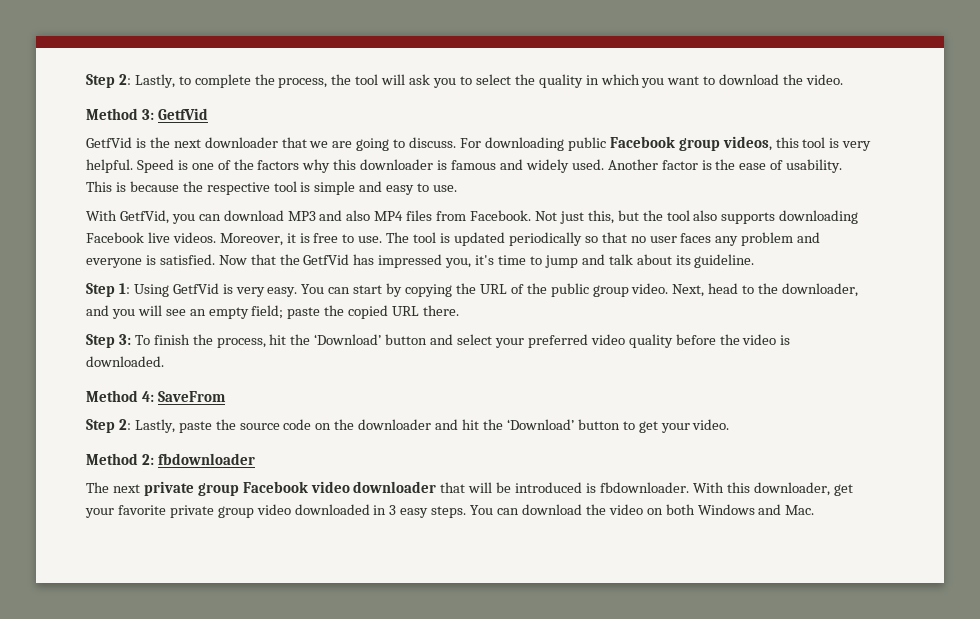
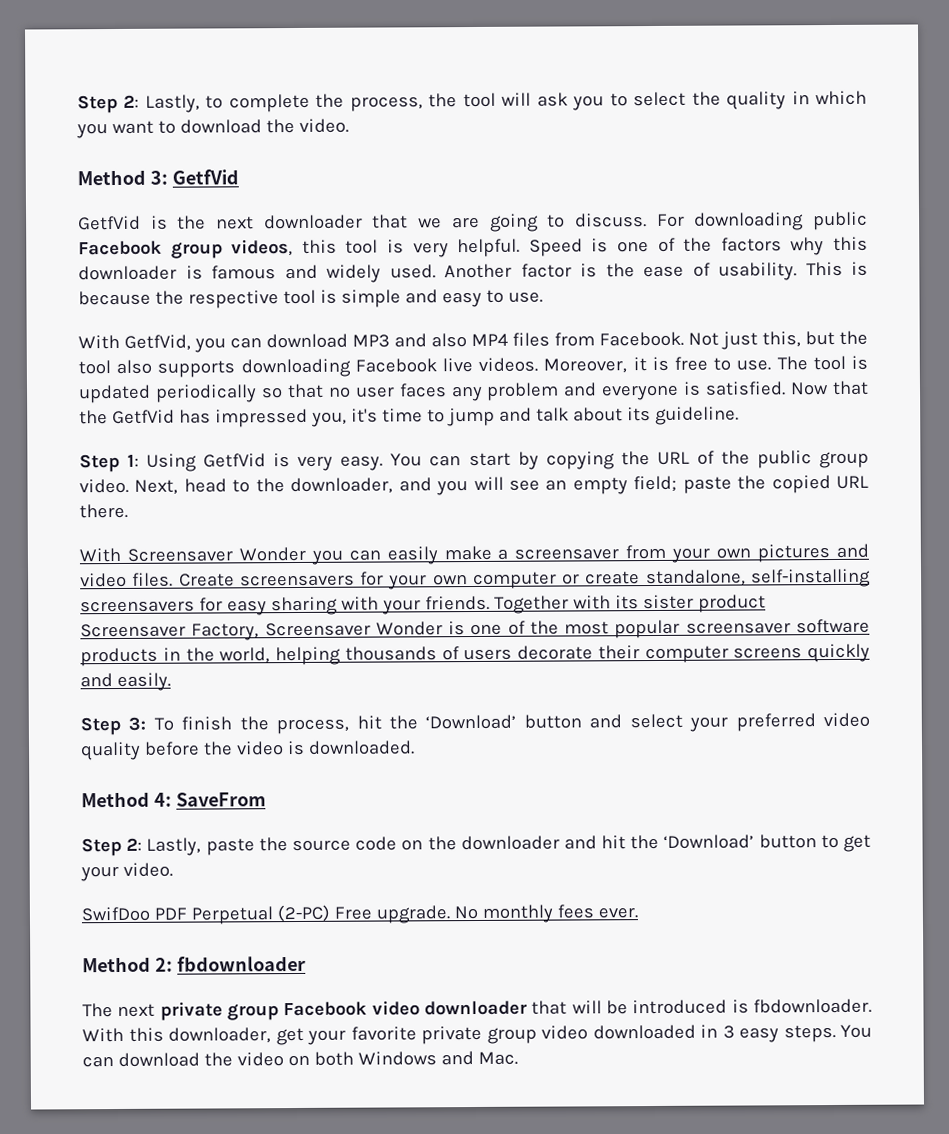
+ With Screensaver Wonder you can easily make a screensaver from your own pictures and video files. Create screensavers for your own computer or create standalone, self-installing screensavers for easy sharing with your friends. Together with its sister product Screensaver Factory, Screensaver Wonder is one of the most popular screensaver software products in the world, helping thousands of users decorate their computer screens quickly and easily.
+ SwifDoo PDF Perpetual (2-PC) Free upgrade. No monthly fees ever.

